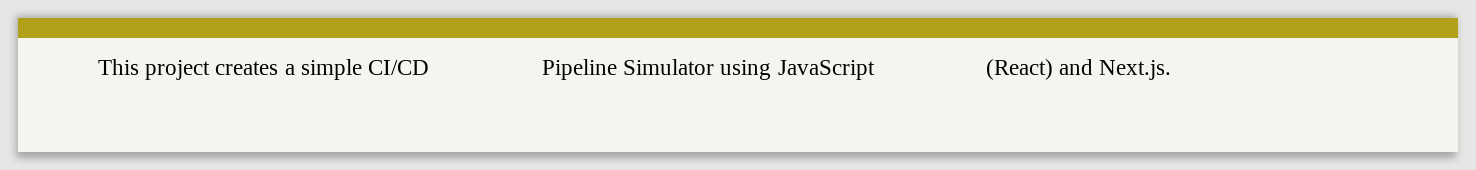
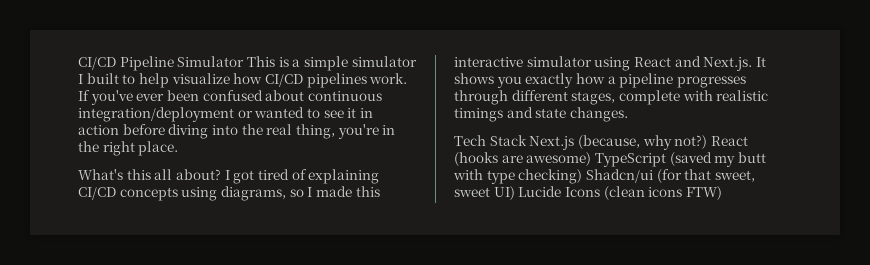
- This project creates a simple CI/CD Pipeline Simulator using JavaScript (React) and Next.js.
+ CI/CD Pipeline Simulator This is a simple simulator I built to help visualize how CI/CD pipelines work. If you've ever been confused about continuous integration/deployment or wanted to see it in action before diving into the real thing, you're in the right place.
+ What's this all about? I got tired of explaining CI/CD concepts using diagrams, so I made this interactive simulator using React and Next.js. It shows you exactly how a pipeline progresses through different stages, complete with realistic timings and state changes.
+ Tech Stack Next.js (because, why not?) React (hooks are awesome) TypeScript (saved my butt with type checking) Shadcn/ui (for that sweet, sweet UI) Lucide Icons (clean icons FTW)

